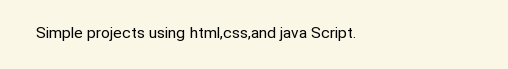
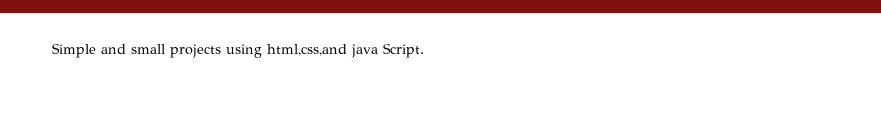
- Simple projects using html,css,and java Script.
+ Simple and small projects using html,css,and java Script.

